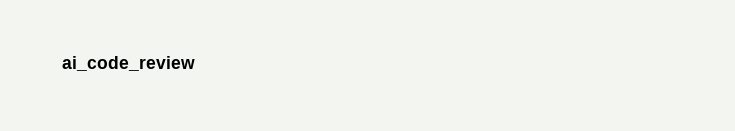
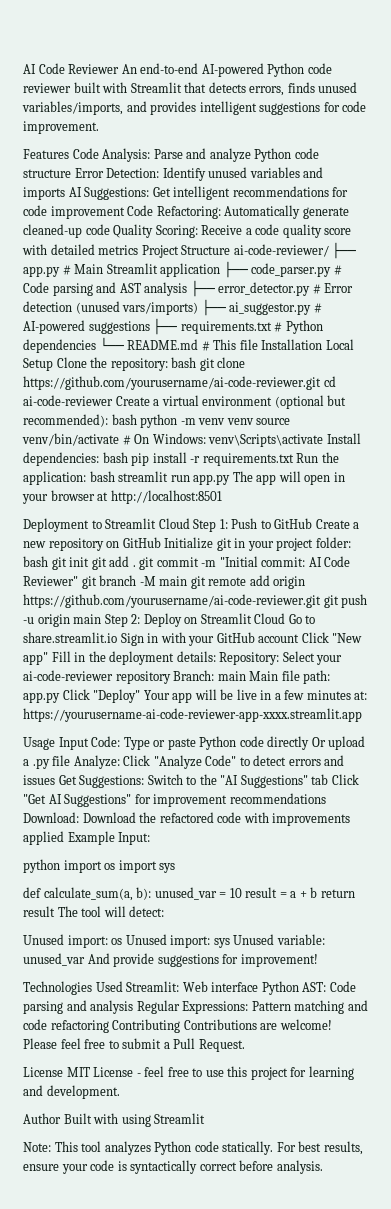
- ai_code_review
+ AI Code Reviewer An end-to-end AI-powered Python code reviewer built with Streamlit that detects errors, finds unused variables/imports, and provides intelligent suggestions for code improvement.
+ Features Code Analysis: Parse and analyze Python code structure Error Detection: Identify unused variables and imports AI Suggestions: Get intelligent recommendations for code improvement Code Refactoring: Automatically generate cleaned-up code Quality Scoring: Receive a code quality score with detailed metrics Project Structure ai-code-reviewer/ ├── app.py # Main Streamlit application ├── code_parser.py # Code parsing and AST analysis ├── error_detector.py # Error detection (unused vars/imports) ├── ai_suggestor.py # AI-powered suggestions ├── requirements.txt # Python dependencies └── README.md # This file Installation Local Setup Clone the repository: bash git clone https://github.com/yourusername/ai-code-reviewer.git cd ai-code-reviewer Create a virtual environment (optional but recommended): bash python -m venv venv source venv/bin/activate # On Windows: venv\Scripts\activate Install dependencies: bash pip install -r requirements.txt Run the application: bash streamlit run app.py The app will open in your browser at http://localhost:8501
+ Deployment to Streamlit Cloud Step 1: Push to GitHub Create a new repository on GitHub Initialize git in your project folder: bash git init git add . git commit -m "Initial commit: AI Code Reviewer" git branch -M main git remote add origin https://github.com/yourusername/ai-code-reviewer.git git push -u origin main Step 2: Deploy on Streamlit Cloud Go to share.streamlit.io Sign in with your GitHub account Click "New app" Fill in the deployment details: Repository: Select your ai-code-reviewer repository Branch: main Main file path: app.py Click "Deploy" Your app will be live in a few minutes at: https://yourusername-ai-code-reviewer-app-xxxx.streamlit.app
+ Usage Input Code: Type or paste Python code directly Or upload a .py file Analyze: Click "Analyze Code" to detect errors and issues Get Suggestions: Switch to the "AI Suggestions" tab Click "Get AI Suggestions" for improvement recommendations Download: Download the refactored code with improvements applied Example Input:
+ python import os import sys
+ def calculate_sum(a, b): unused_var = 10 result = a + b return result The tool will detect:
+ Unused import: os Unused import: sys Unused variable: unused_var And provide suggestions for improvement!
+ Technologies Used Streamlit: Web interface Python AST: Code parsing and analysis Regular Expressions: Pattern matching and code refactoring Contributing Contributions are welcome! Please feel free to submit a Pull Request.
+ License MIT License - feel free to use this project for learning and development.
+ Author Built with using Streamlit
+ Note: This tool analyzes Python code statically. For best results, ensure your code is syntactically correct before analysis.

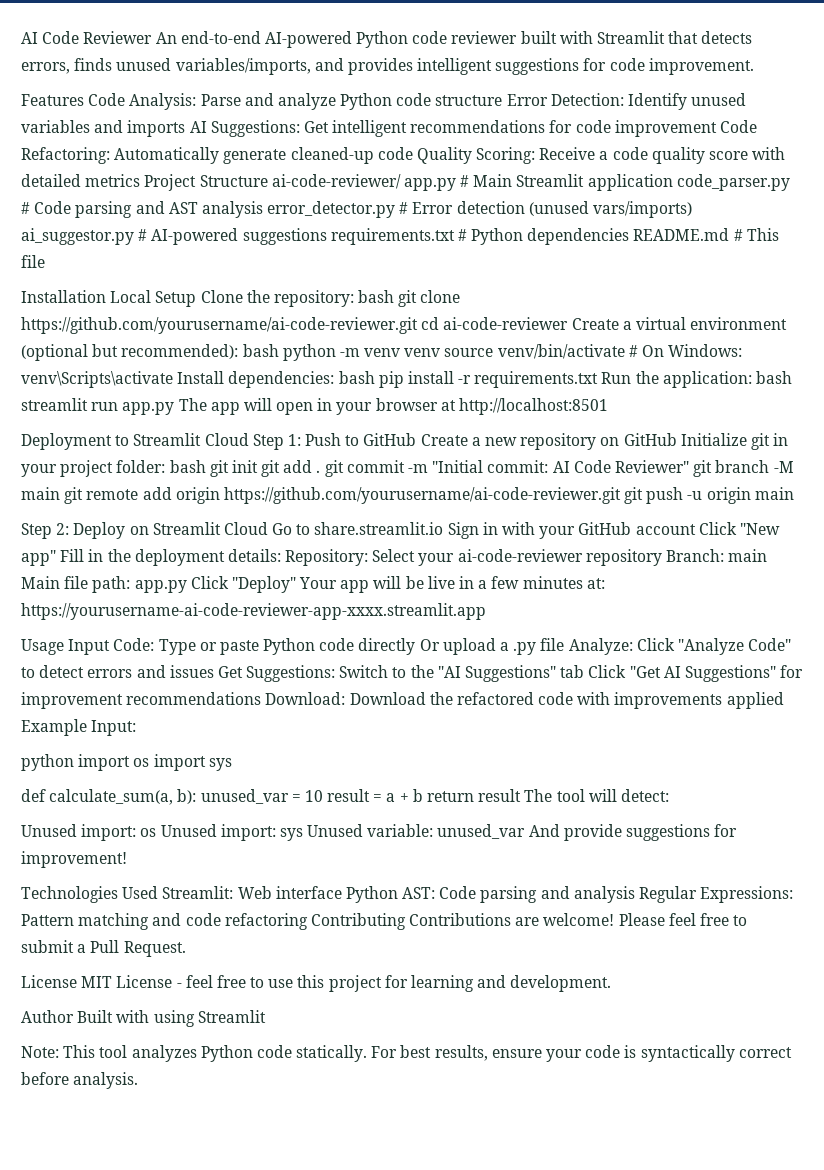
- Receive a code quality score with detailed metrics Project Structure ai-code-reviewer/ ├── app.py # Main Streamlit application ├── code_parser.py # Code parsing and AST analysis ├── error_detector.py # Error detection (unused vars/imports) ├── ai_suggestor.py # AI-powered suggestions ├── requirements.txt # Python dependencies └── README.md # This file Installation Local Setup Clone the repository:
+ Receive a code quality score with detailed metrics Project Structure ai-code-reviewer/ app.py # Main Streamlit application code_parser.py # Code parsing and AST analysis error_detector.py # Error detection (unused vars/imports) ai_suggestor.py # AI-powered suggestions requirements.txt # Python dependencies README.md # This file
+ Installation Local Setup Clone the repository:
- AI Code Reviewer" git branch -M main git remote add origin https://github.com/yourusername/ai-code-reviewer.git git push -u origin main Step 2:
+ AI Code Reviewer" git branch -M main git remote add origin https://github.com/yourusername/ai-code-reviewer.git git push -u origin main
+ Step 2:

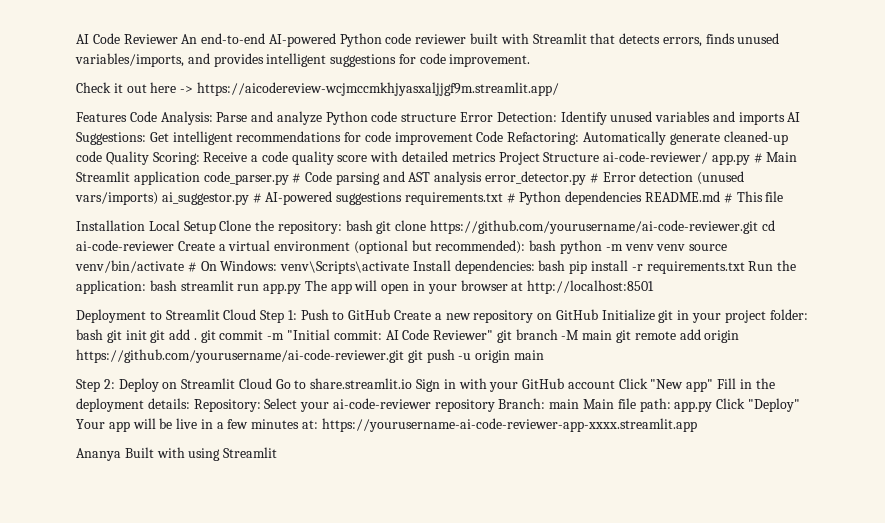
+ Check it out here -> https://aicodereview-wcjmccmkhjyasxaljjgf9m.streamlit.app/
- Usage Input Code: Type or paste Python code directly Or upload a .py file Analyze: Click "Analyze Code" to detect errors and issues Get Suggestions: Switch to the "AI Suggestions" tab Click "Get AI Suggestions" for improvement recommendations Download: Download the refactored code with improvements applied Example Input:
- python import os import sys
- def calculate_sum(a, b): unused_var = 10 result = a + b return result The tool will detect:
- Unused import: os Unused import: sys Unused variable: unused_var And provide suggestions for improvement!
- Technologies Used Streamlit: Web interface Python AST: Code parsing and analysis Regular Expressions: Pattern matching and code refactoring Contributing Contributions are welcome! Please feel free to submit a Pull Request.
- License MIT License - feel free to use this project for learning and development.
- Author Built with using Streamlit
- Note: This tool analyzes Python code statically. For best results, ensure your code is syntactically correct before analysis.
+ Ananya Built with using Streamlit

